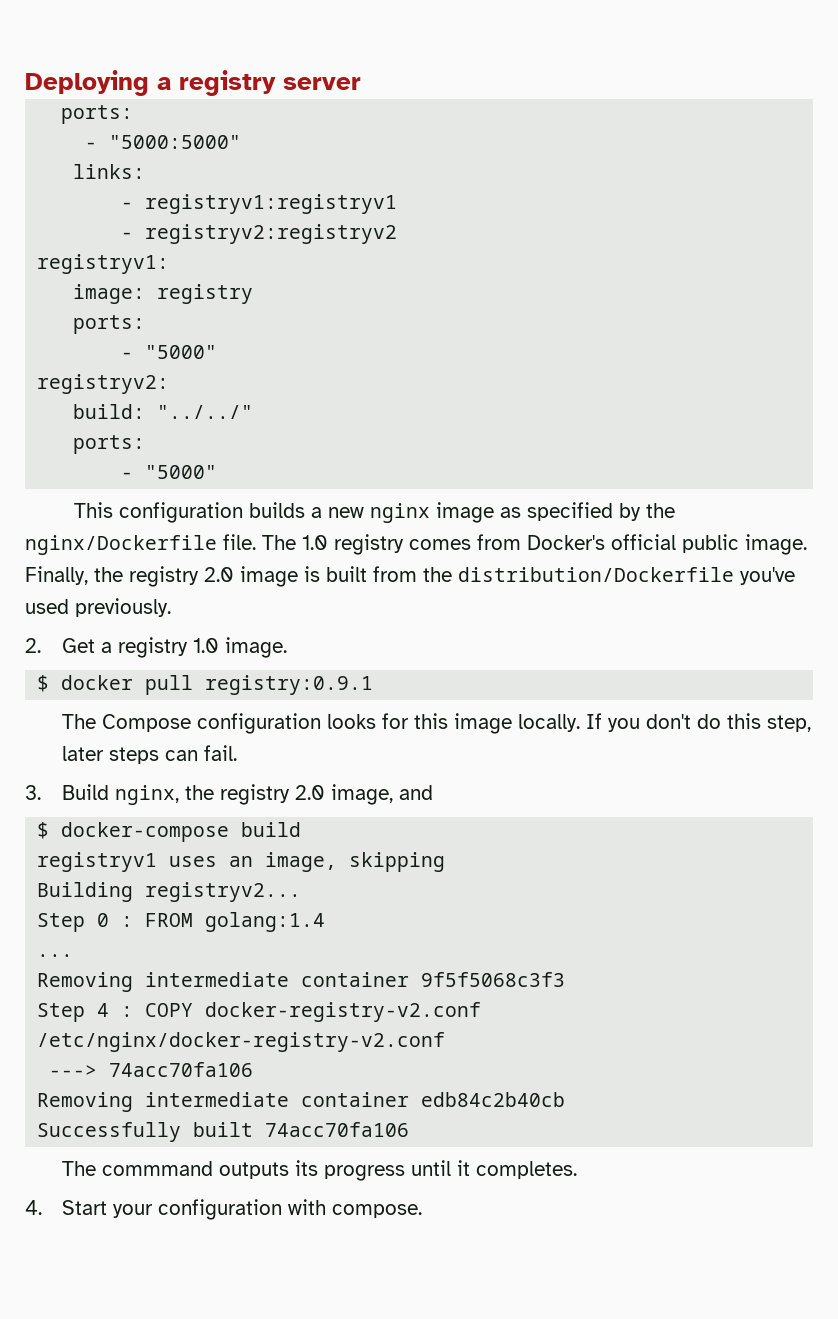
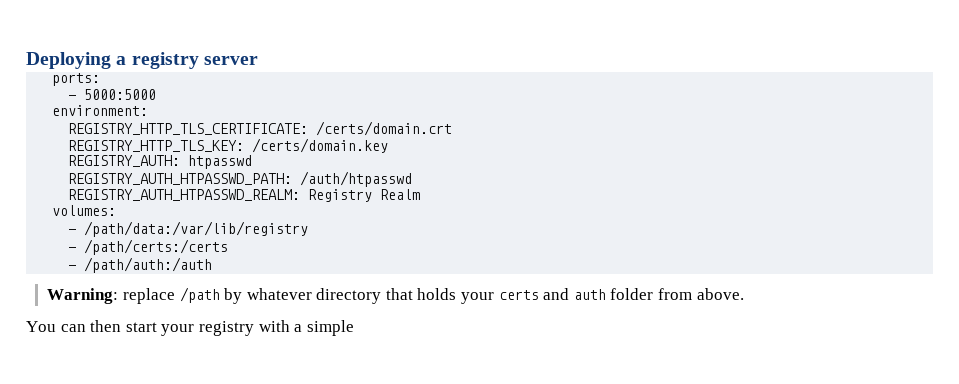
- - "5000:5000"
- links:
- - registryv1:registryv1
- - registryv2:registryv2
- registryv1:
- image: registry
- ports:
- - "5000"
- registryv2:
- build: "../../"
- ports:
- - "5000"
- This configuration builds a new nginx image as specified by the nginx/Dockerfile file. The 1.0 registry comes from Docker's official public image. Finally, the registry 2.0 image is built from the distribution/Dockerfile you've used previously.
- 2. Get a registry 1.0 image.
- $ docker pull registry:0.9.1
- The Compose configuration looks for this image locally. If you don't do this step, later steps can fail.
- 3. Build nginx, the registry 2.0 image, and
- $ docker-compose build
- registryv1 uses an image, skipping
- Building registryv2...
- Step 0 : FROM golang:1.4
- ...
- Removing intermediate container 9f5f5068c3f3
- Step 4 : COPY docker-registry-v2.conf /etc/nginx/docker-registry-v2.conf
- ---> 74acc70fa106
- Removing intermediate container edb84c2b40cb
- Successfully built 74acc70fa106
- The commmand outputs its progress until it completes.
- 4. Start your configuration with compose.
+ - 5000:5000
+ environment:
+ REGISTRY_HTTP_TLS_CERTIFICATE: /certs/domain.crt
+ REGISTRY_HTTP_TLS_KEY: /certs/domain.key
+ REGISTRY_AUTH: htpasswd
+ REGISTRY_AUTH_HTPASSWD_PATH: /auth/htpasswd
+ REGISTRY_AUTH_HTPASSWD_REALM: Registry Realm
+ volumes:
+ - /path/data:/var/lib/registry
+ - /path/certs:/certs
+ - /path/auth:/auth
+ Warning: replace /path by whatever directory that holds your certs and auth folder from above.
+ You can then start your registry with a simple

